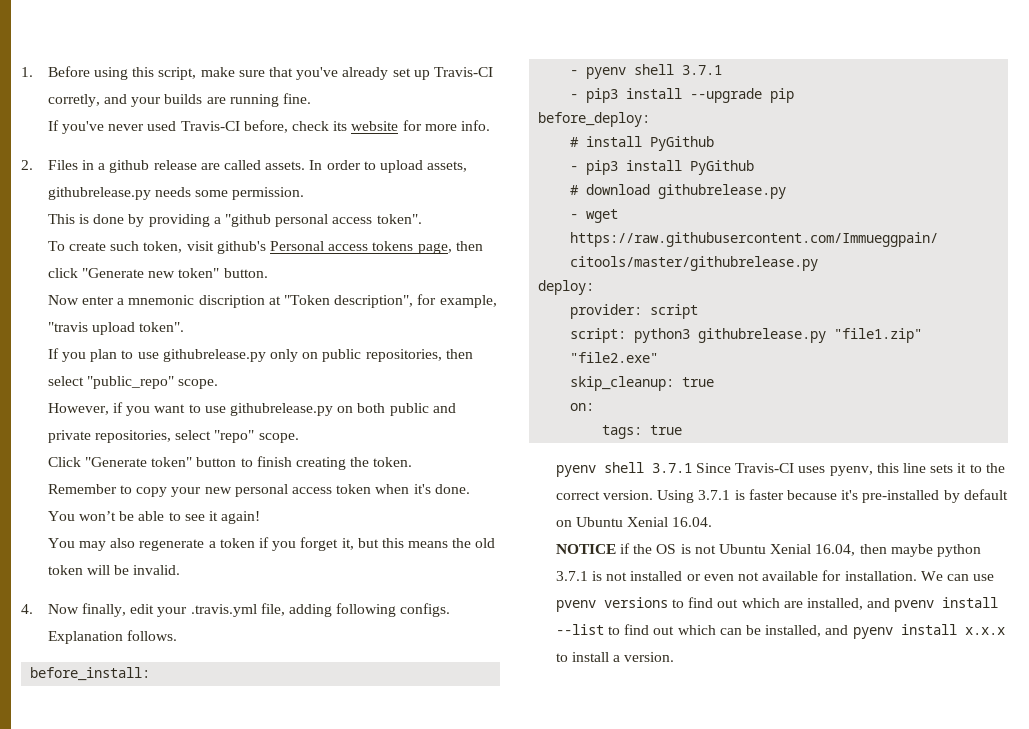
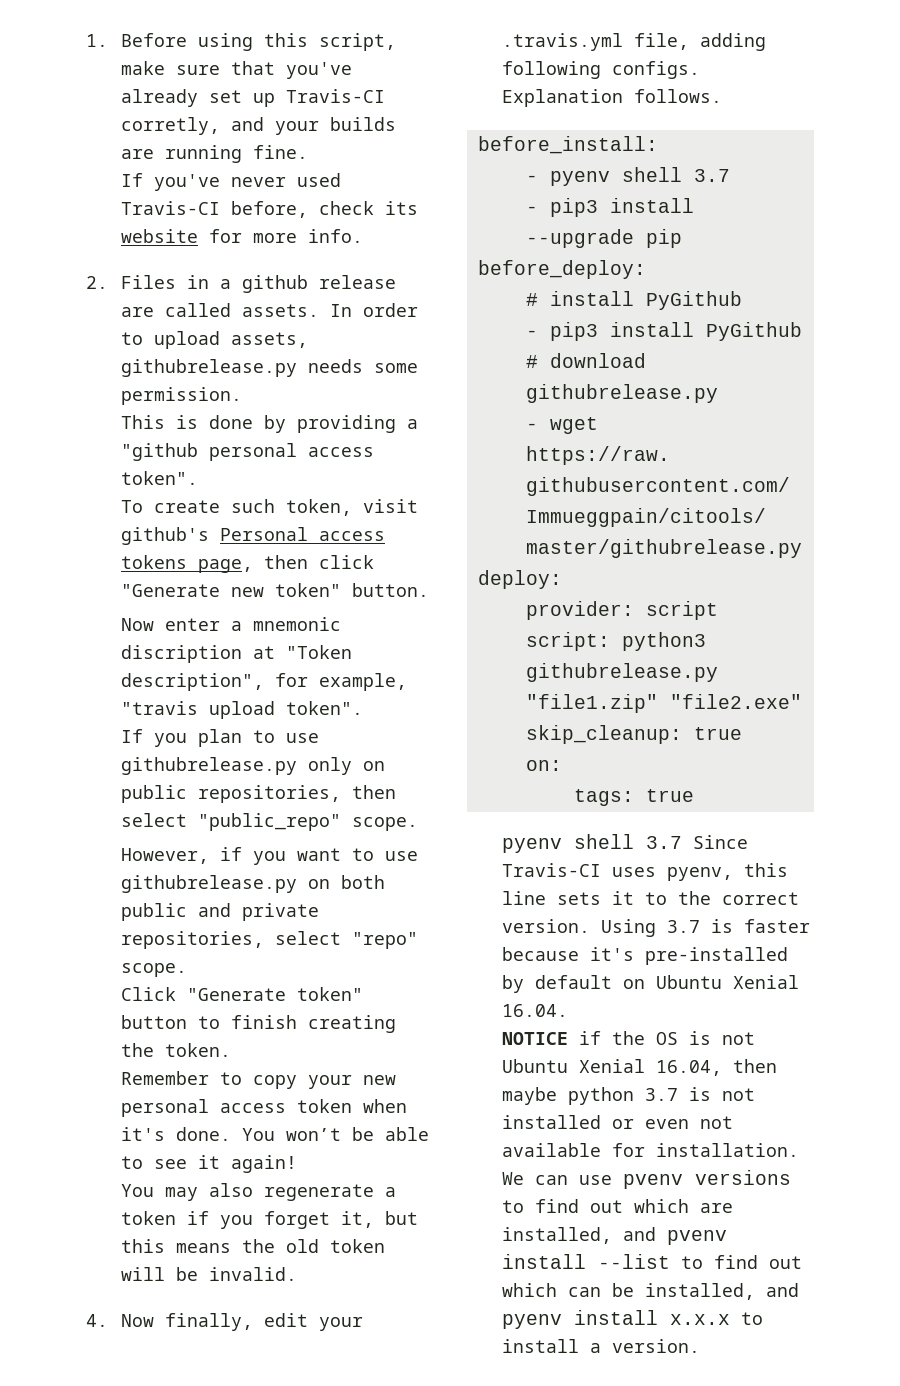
- - pyenv shell 3.7.1
+ - pyenv shell 3.7
- pyenv shell 3.7.1 Since Travis-CI uses pyenv, this line sets it to the correct version.
+ pyenv shell 3.7 Since Travis-CI uses pyenv, this line sets it to the correct version.
- Using 3.7.1 is faster because it's pre-installed by default on Ubuntu Xenial 16.04.
+ Using 3.7 is faster because it's pre-installed by default on Ubuntu Xenial 16.04.
- NOTICE if the OS is not Ubuntu Xenial 16.04, then maybe python 3.7.1 is not installed or even not available for installation.
+ NOTICE if the OS is not Ubuntu Xenial 16.04, then maybe python 3.7 is not installed or even not available for installation.

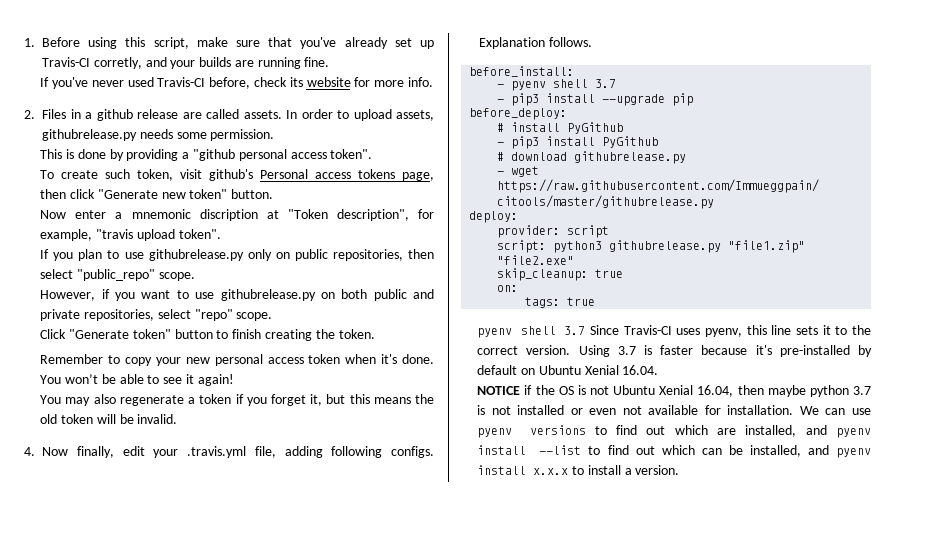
- We can use pvenv versions to find out which are installed, and pvenv install --list to find out which can be installed, and pyenv install x.x.x to install a version.
+ We can use pyenv versions to find out which are installed, and pyenv install --list to find out which can be installed, and pyenv install x.x.x to install a version.

